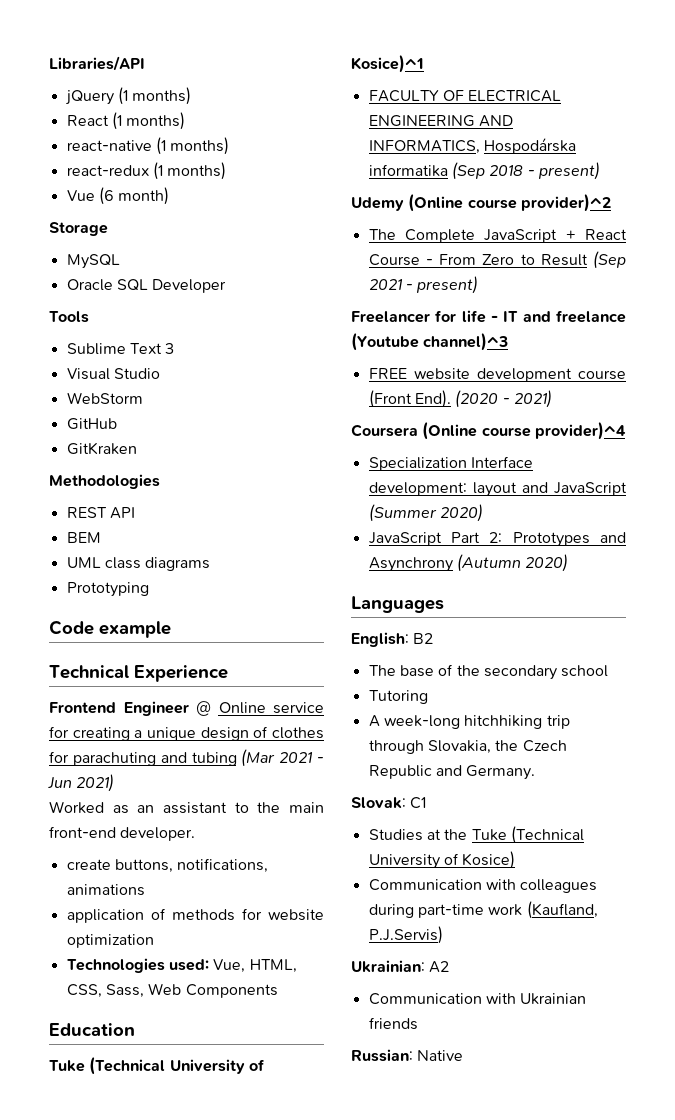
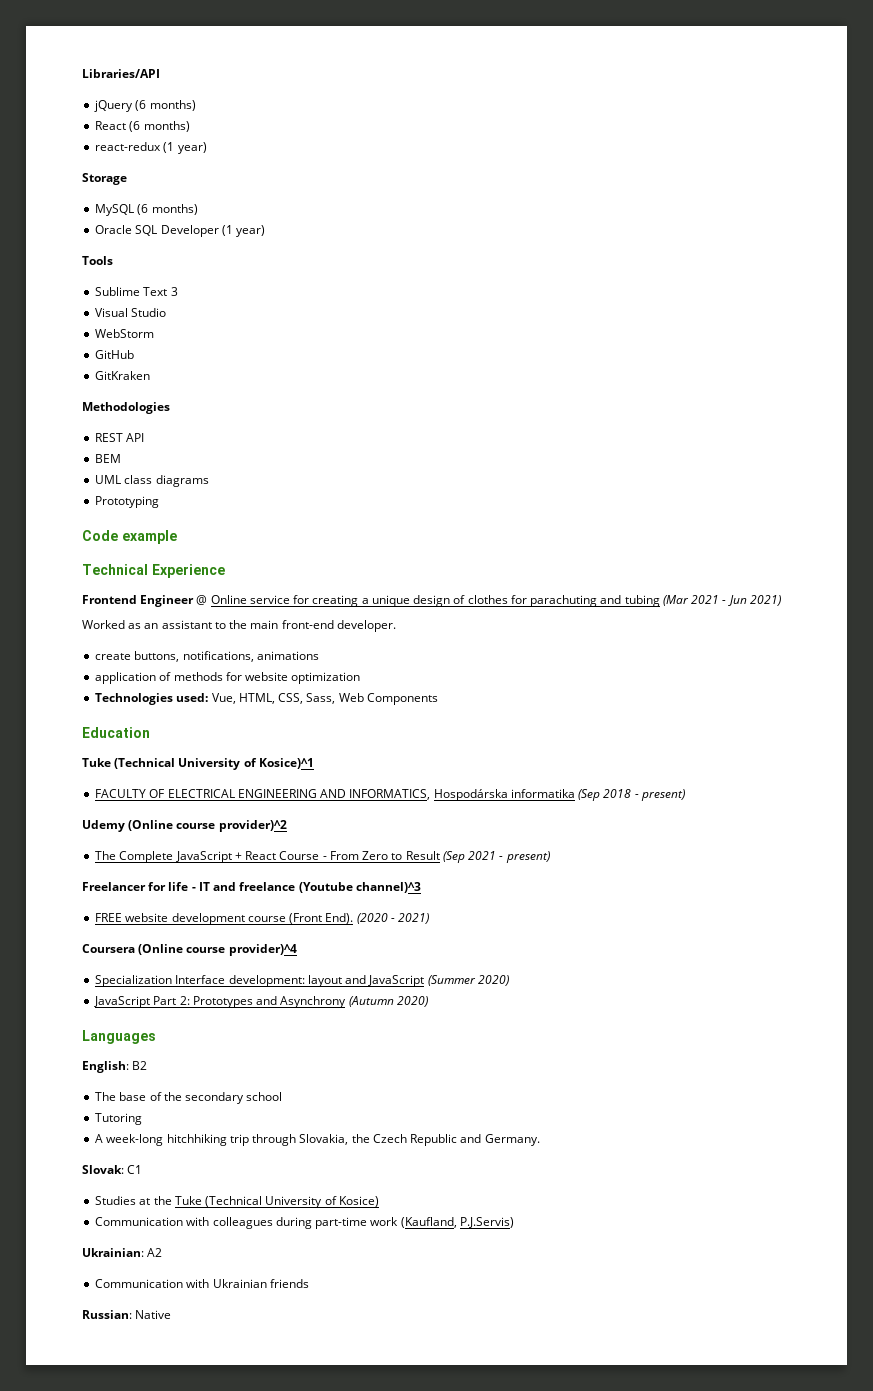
- jQuery (1 months)
+ jQuery (6 months)
- React (1 months)
- react-native (1 months)
+ React (6 months)
- react-redux (1 months)
- Vue (6 month)
+ react-redux (1 year)
- MySQL
+ MySQL (6 months)
- Oracle SQL Developer
+ Oracle SQL Developer (1 year)

